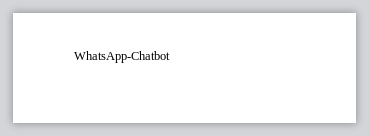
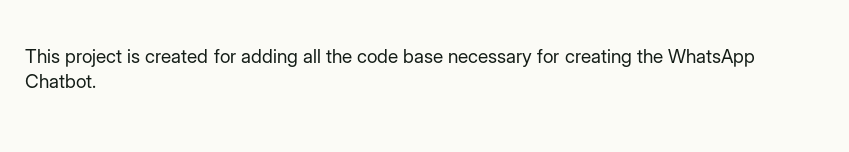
- WhatsApp-Chatbot
+ This project is created for adding all the code base necessary for creating the WhatsApp Chatbot.

